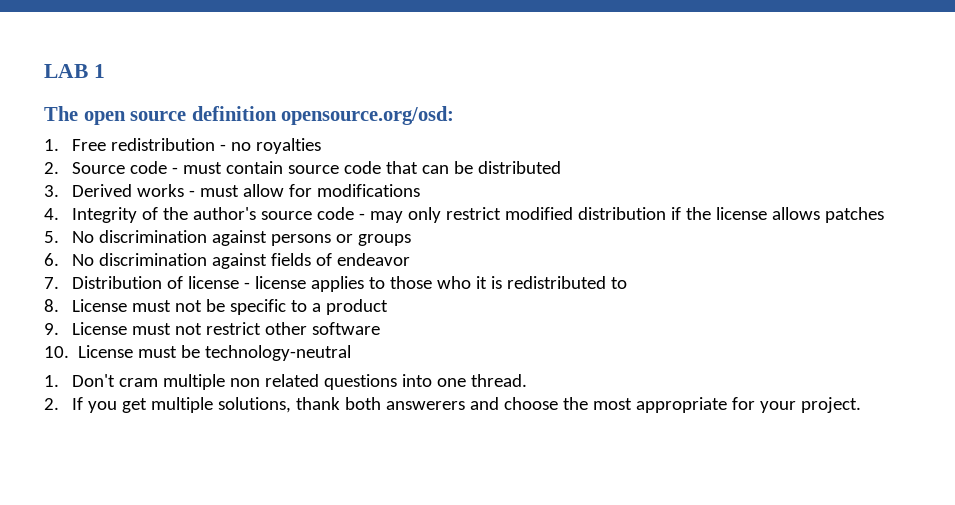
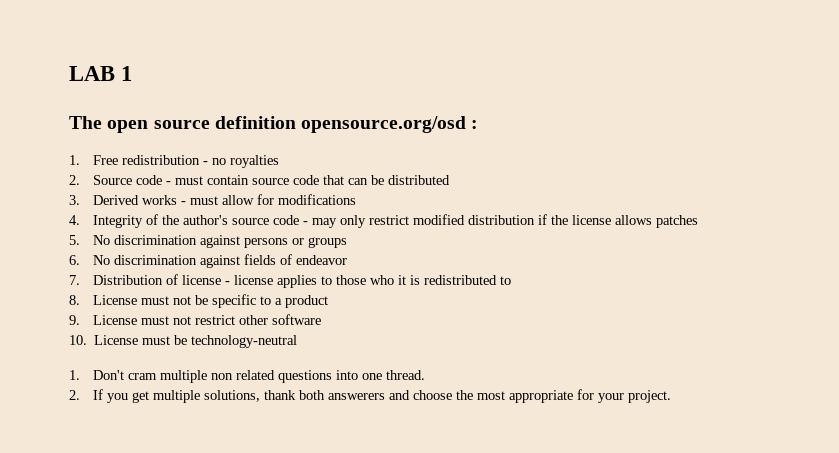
- The open source definition opensource.org/osd:
+ The open source definition opensource.org/osd :

